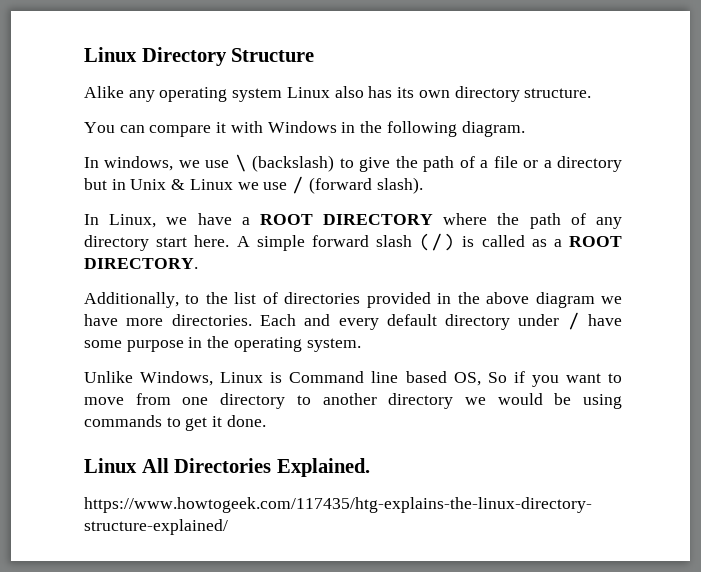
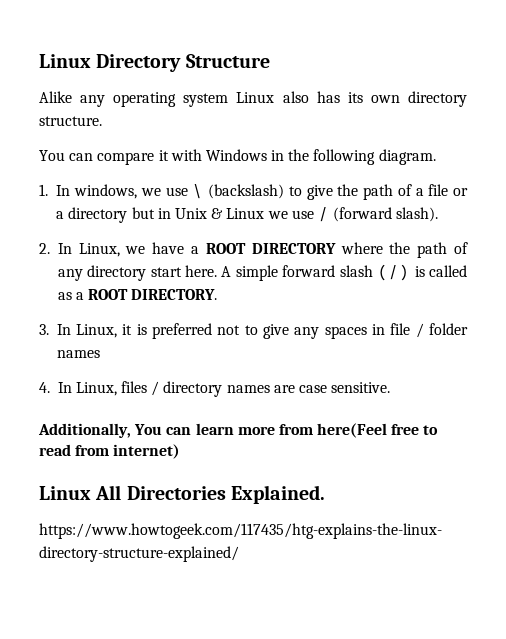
- In windows, we use \ (backslash) to give the path of a file or a directory but in Unix & Linux we use / (forward slash).
+ 1. In windows, we use \ (backslash) to give the path of a file or a directory but in Unix & Linux we use / (forward slash).
- In Linux, we have a ROOT DIRECTORY where the path of any directory start here.
+ 2. In Linux, we have a ROOT DIRECTORY where the path of any directory start here.
- Additionally, to the list of directories provided in the above diagram we have more directories. Each and every default directory under / have some purpose in the operating system.
- Unlike Windows, Linux is Command line based OS, So if you want to move from one directory to another directory we would be using commands to get it done.
+ 3. In Linux, it is preferred not to give any spaces in file / folder names
+ 4. In Linux, files / directory names are case sensitive.
+ Additionally, You can learn more from here(Feel free to read from internet)

